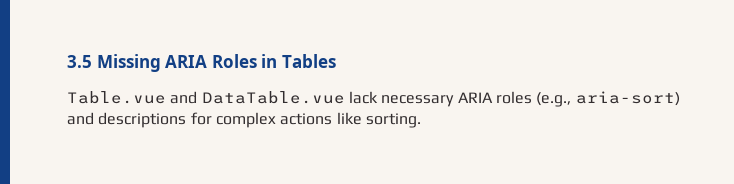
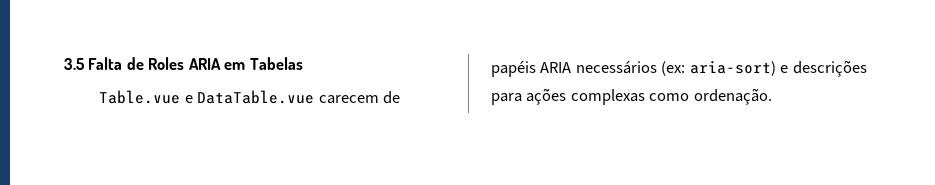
- 3.5 Missing ARIA Roles in Tables
- Table.vue and DataTable.vue lack necessary ARIA roles (e.g., aria-sort) and descriptions for complex actions like sorting.
+ 3.5 Falta de Roles ARIA em Tabelas
+ Table.vue e DataTable.vue carecem de papéis ARIA necessários (ex: aria-sort) e descrições para ações complexas como ordenação.

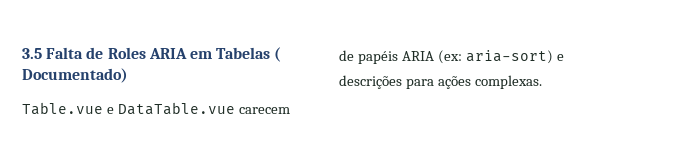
- 3.5 Falta de Roles ARIA em Tabelas
+ 3.5 Falta de Roles ARIA em Tabelas ( Documentado)
- Table.vue e DataTable.vue carecem de papéis ARIA necessários (ex: aria-sort) e descrições para ações complexas como ordenação.
+ Table.vue e DataTable.vue carecem de papéis ARIA (ex: aria-sort) e descrições para ações complexas.

